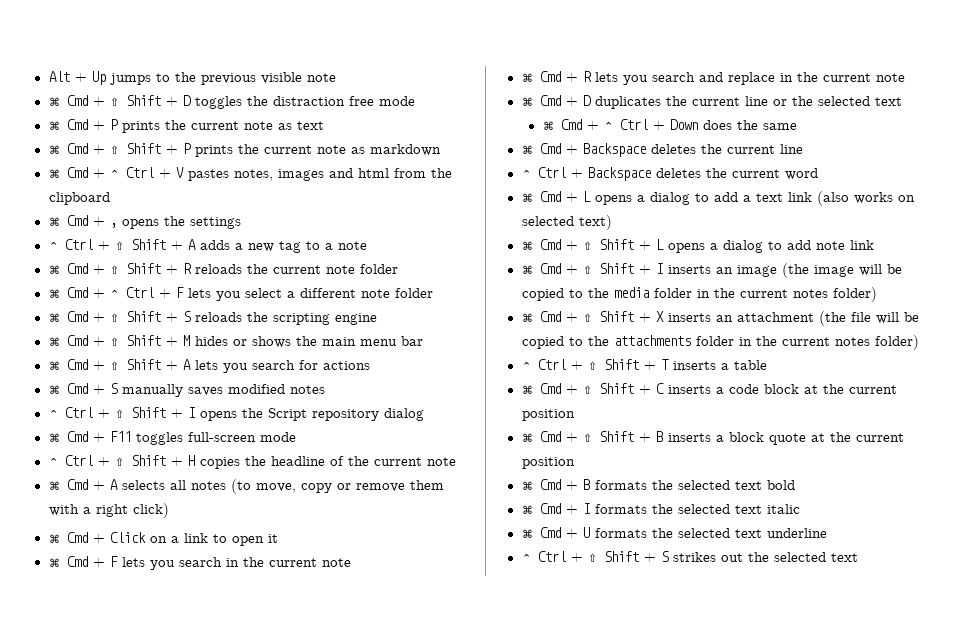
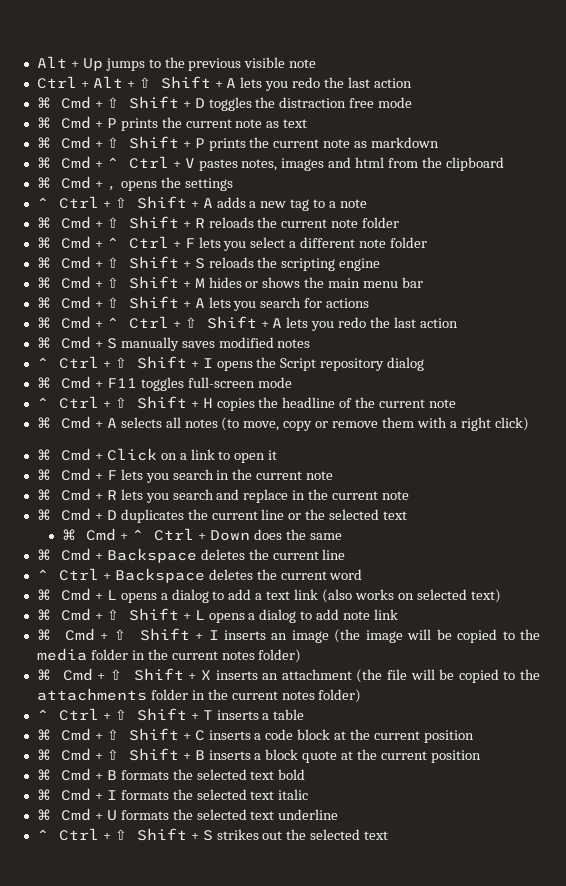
+ Ctrl + Alt + ⇧ Shift + A lets you redo the last action
+ ⌘ Cmd + ⌃ Ctrl + ⇧ Shift + A lets you redo the last action

